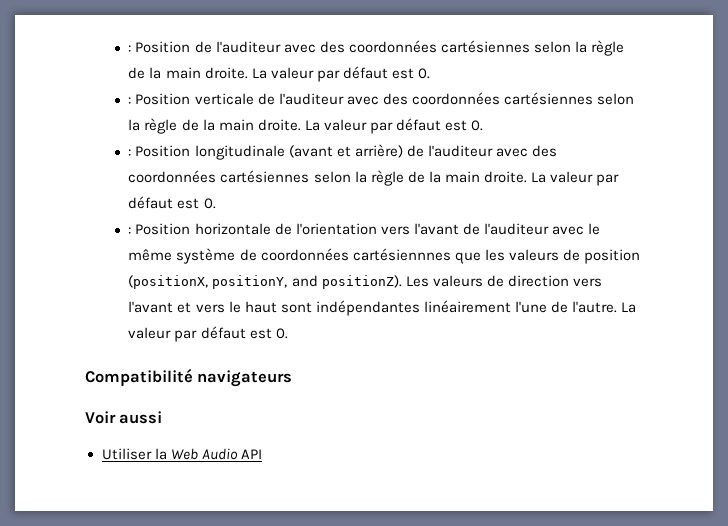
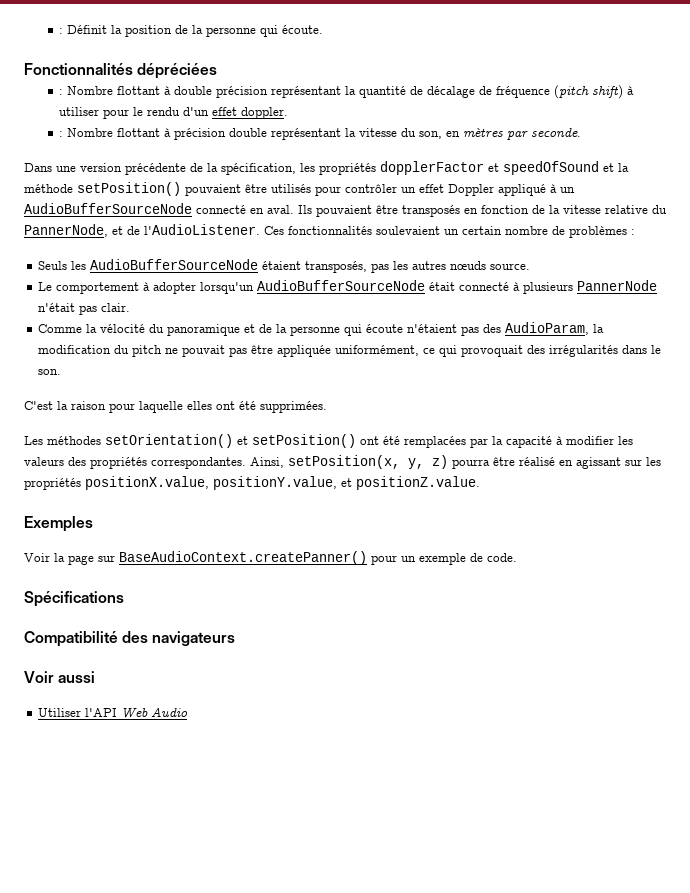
- : Position de l'auditeur avec des coordonnées cartésiennes selon la règle de la main droite. La valeur par défaut est 0.
- : Position verticale de l'auditeur avec des coordonnées cartésiennes selon la règle de la main droite. La valeur par défaut est 0.
- : Position longitudinale (avant et arrière) de l'auditeur avec des coordonnées cartésiennes selon la règle de la main droite. La valeur par défaut est 0.
- : Position horizontale de l'orientation vers l'avant de l'auditeur avec le même système de coordonnées cartésiennnes que les valeurs de position (positionX, positionY, and positionZ). Les valeurs de direction vers l'avant et vers le haut sont indépendantes linéairement l'une de l'autre. La valeur par défaut est 0.
+ : Définit la position de la personne qui écoute.
+ Fonctionnalités dépréciées
+ : Nombre flottant à double précision représentant la quantité de décalage de fréquence (pitch shift) à utiliser pour le rendu d'un effet doppler.
+ : Nombre flottant à précision double représentant la vitesse du son, en mètres par seconde.
+ Dans une version précédente de la spécification, les propriétés dopplerFactor et speedOfSound et la méthode setPosition() pouvaient être utilisés pour contrôler un effet Doppler appliqué à un AudioBufferSourceNode connecté en aval. Ils pouvaient être transposés en fonction de la vitesse relative du PannerNode, et de l'AudioListener. Ces fonctionnalités soulevaient un certain nombre de problèmes :
+ Seuls les AudioBufferSourceNode étaient transposés, pas les autres nœuds source.
+ Le comportement à adopter lorsqu'un AudioBufferSourceNode était connecté à plusieurs PannerNode n'était pas clair.
+ Comme la vélocité du panoramique et de la personne qui écoute n'étaient pas des AudioParam, la modification du pitch ne pouvait pas être appliquée uniformément, ce qui provoquait des irrégularités dans le son.
+ C'est la raison pour laquelle elles ont été supprimées.
+ Les méthodes setOrientation() et setPosition() ont été remplacées par la capacité à modifier les valeurs des propriétés correspondantes. Ainsi, setPosition(x, y, z) pourra être réalisé en agissant sur les propriétés positionX.value, positionY.value, et positionZ.value.
+ Exemples
+ Voir la page sur BaseAudioContext.createPanner() pour un exemple de code.
+ Spécifications
- Compatibilité navigateurs
+ Compatibilité des navigateurs
- Utiliser la Web Audio API
+ Utiliser l'API Web Audio

